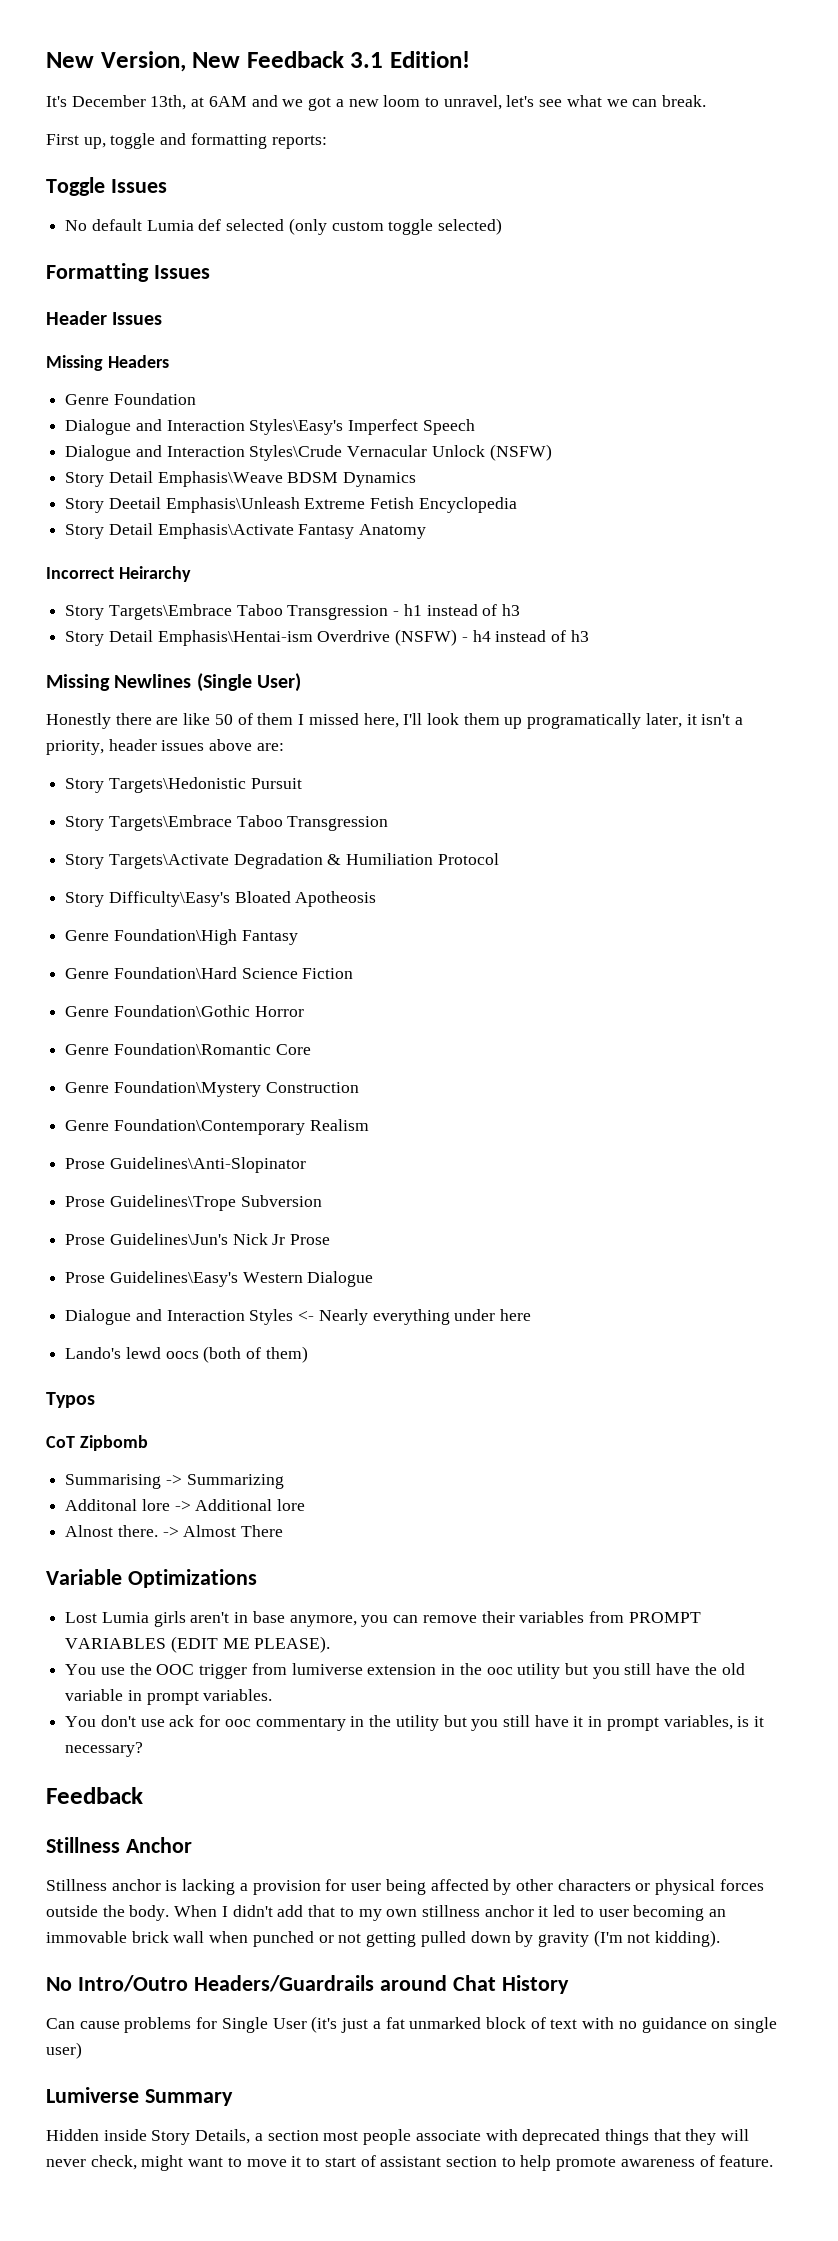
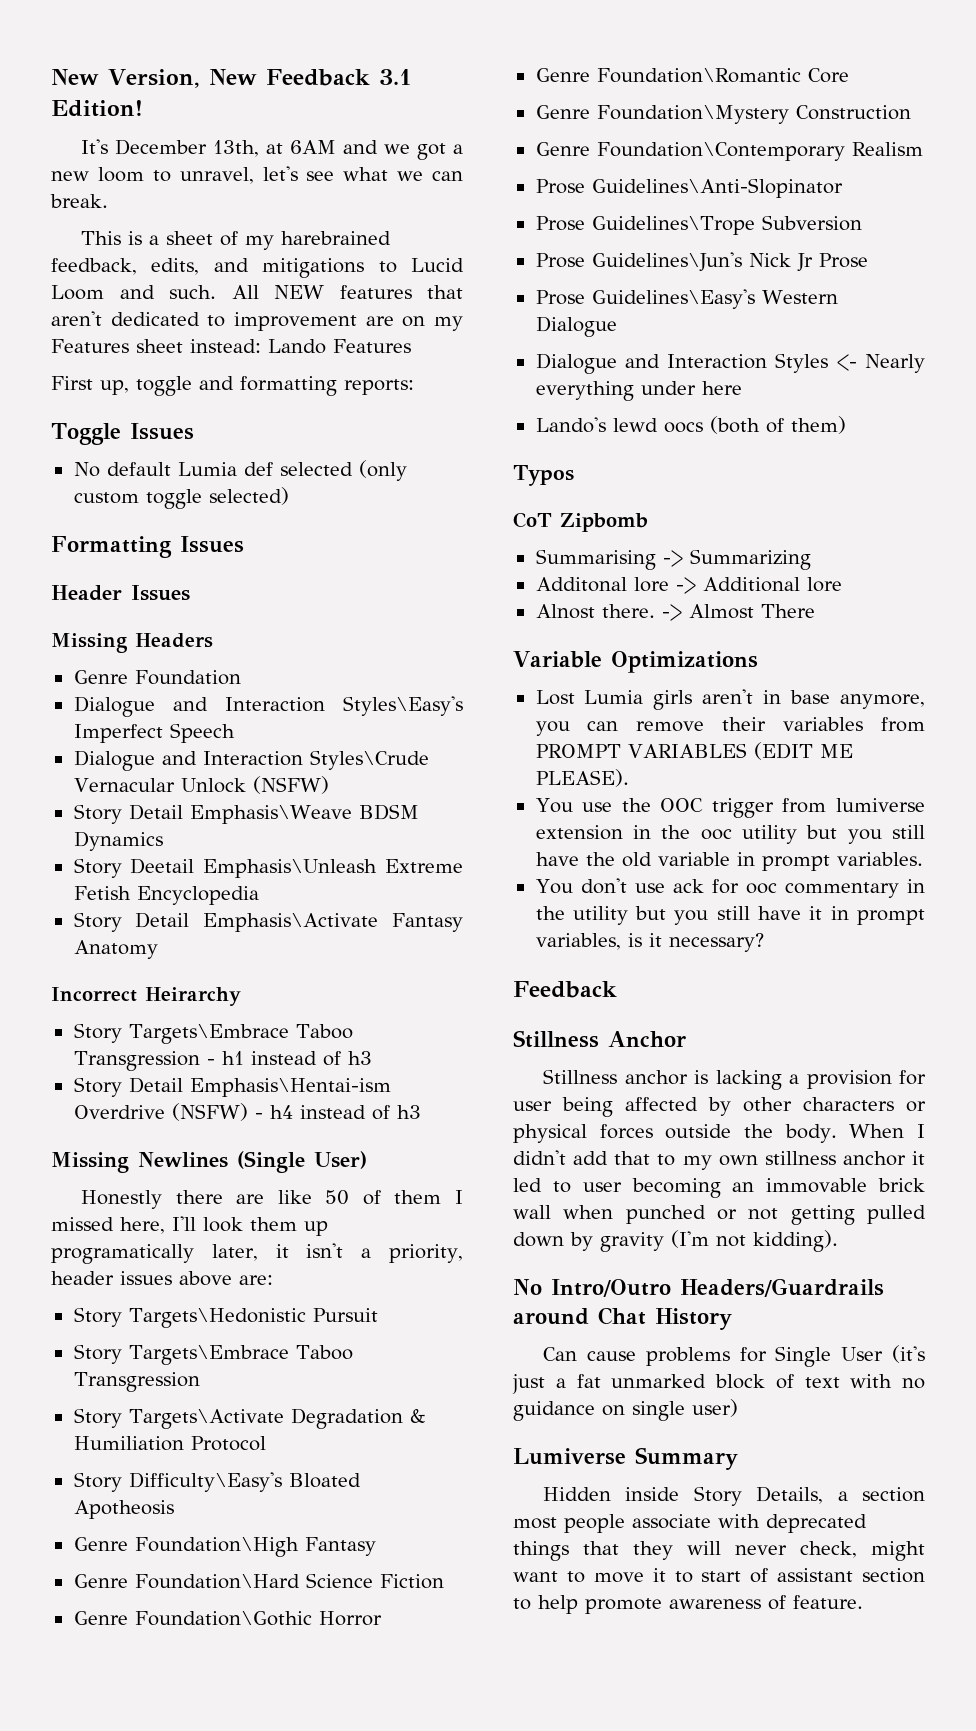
+ This is a sheet of my harebrained feedback, edits, and mitigations to Lucid Loom and such. All NEW features that aren't dedicated to improvement are on my Features sheet instead: Lando Features

